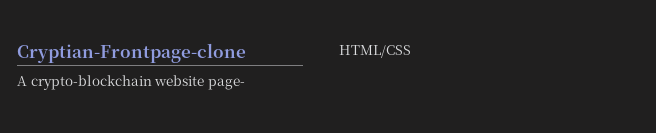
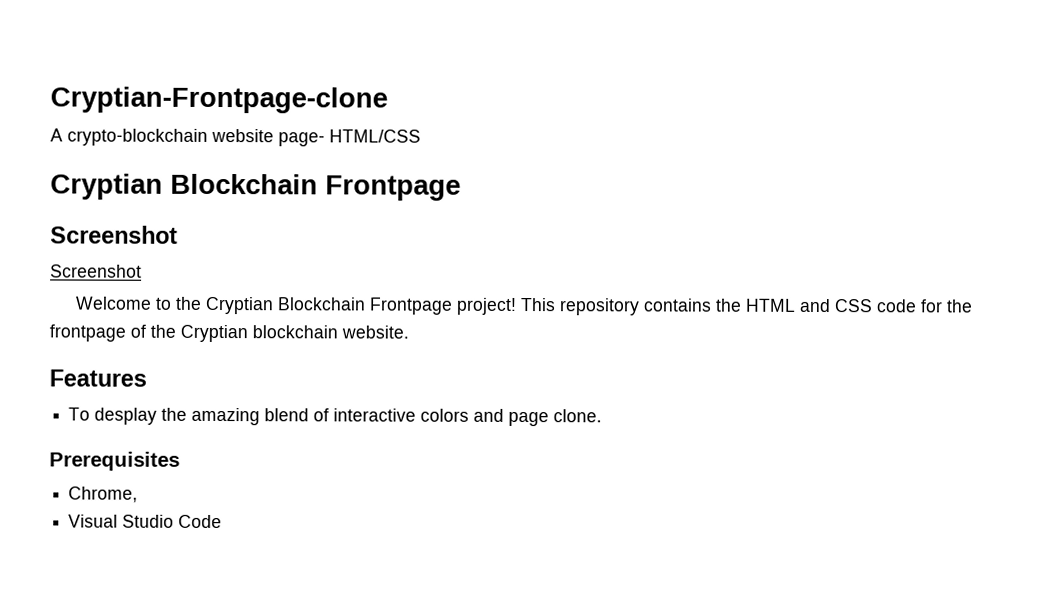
  A crypto-blockchain website page- HTML/CSS
+ Cryptian Blockchain Frontpage
+ Screenshot
+ Screenshot
+ Welcome to the Cryptian Blockchain Frontpage project! This repository contains the HTML and CSS code for the frontpage of the Cryptian blockchain website.
+ Features
+ To desplay the amazing blend of interactive colors and page clone.
+ Prerequisites
+ Chrome,
+ Visual Studio Code

